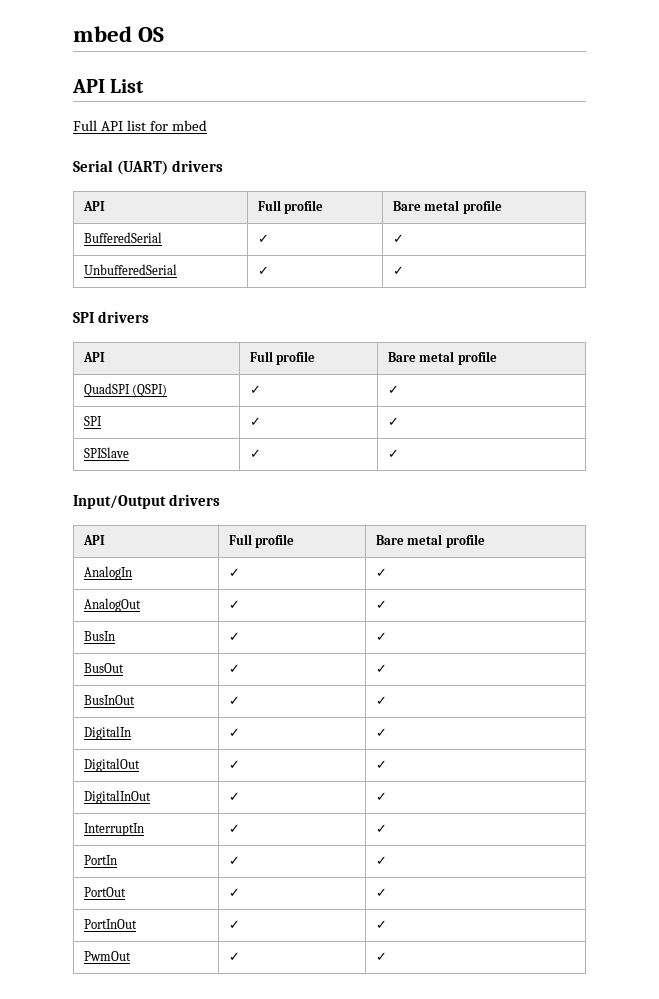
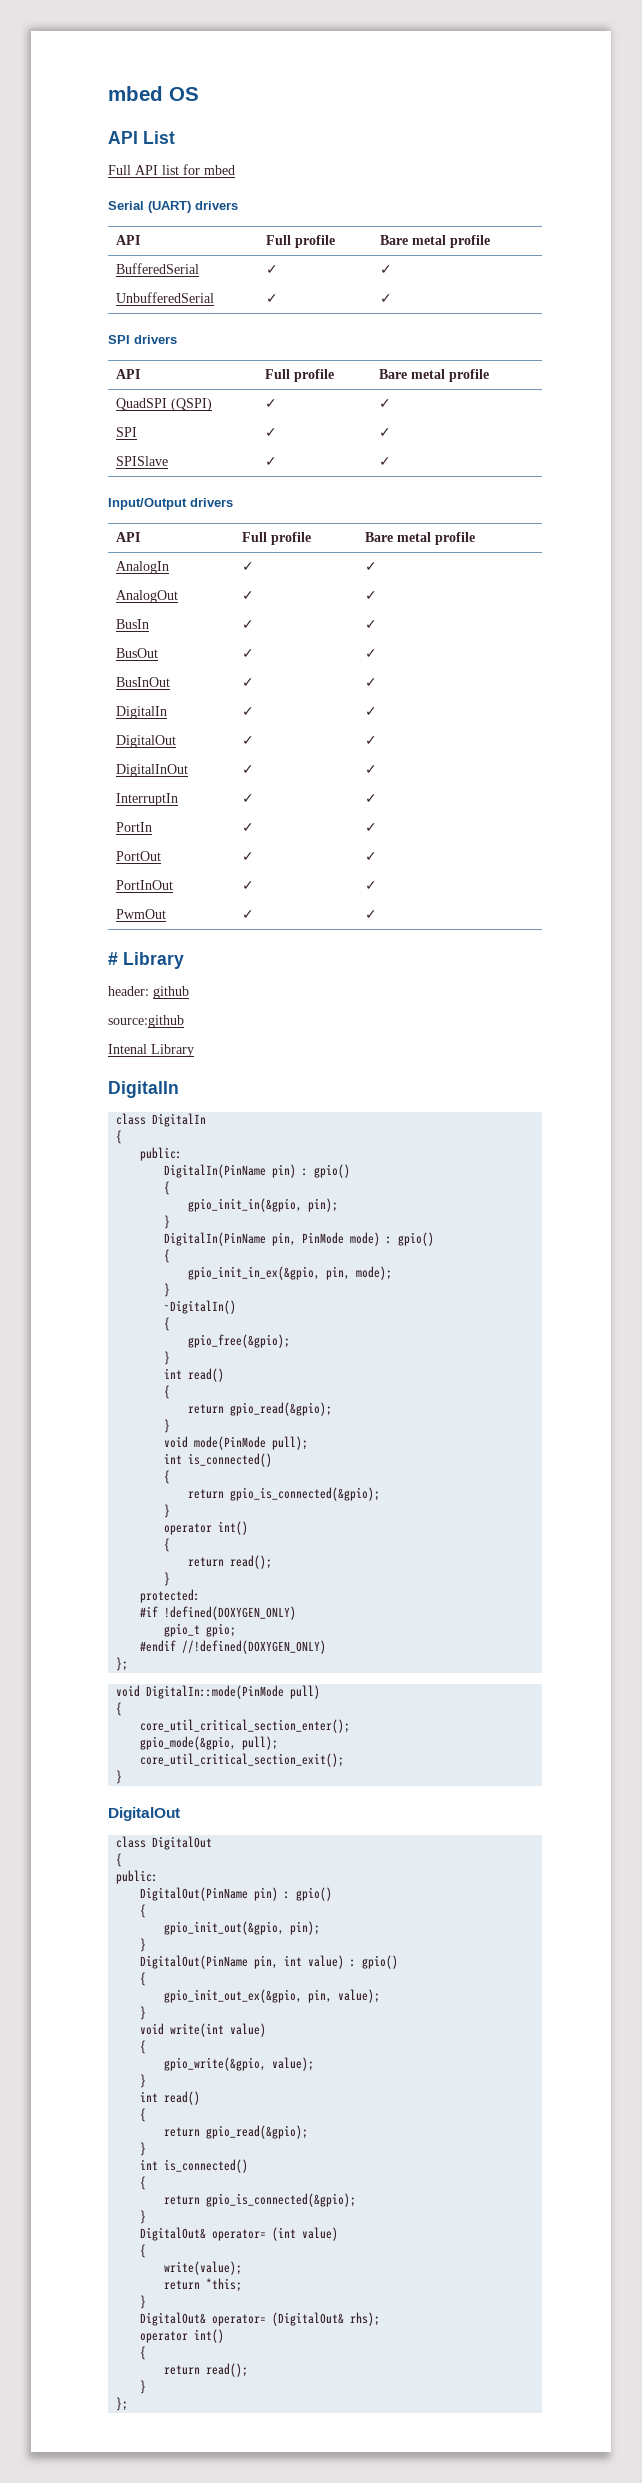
+ # Library
+ header: github
+ source:github
+ Intenal Library
+ DigitalIn
+ class DigitalIn
+ {
+ public:
+ DigitalIn(PinName pin) : gpio()
+ {
+ gpio_init_in(&gpio, pin);
+ }
+ DigitalIn(PinName pin, PinMode mode) : gpio()
+ {
+ gpio_init_in_ex(&gpio, pin, mode);
+ }
+ ~DigitalIn()
+ {
+ gpio_free(&gpio);
+ }
+ int read()
+ {
+ return gpio_read(&gpio);
+ }
+ void mode(PinMode pull);
+ int is_connected()
+ {
+ return gpio_is_connected(&gpio);
+ }
+ operator int()
+ {
+ return read();
+ }
+ protected:
+ #if !defined(DOXYGEN_ONLY)
+ gpio_t gpio;
+ #endif //!defined(DOXYGEN_ONLY)
+ };
+ void DigitalIn::mode(PinMode pull)
+ {
+ core_util_critical_section_enter();
+ gpio_mode(&gpio, pull);
+ core_util_critical_section_exit();
+ }
+ DigitalOut
+ class DigitalOut
+ {
+ public:
+ DigitalOut(PinName pin) : gpio()
+ {
+ gpio_init_out(&gpio, pin);
+ }
+ DigitalOut(PinName pin, int value) : gpio()
+ {
+ gpio_init_out_ex(&gpio, pin, value);
+ }
+ void write(int value)
+ {
+ gpio_write(&gpio, value);
+ }
+ int read()
+ {
+ return gpio_read(&gpio);
+ }
+ int is_connected()
+ {
+ return gpio_is_connected(&gpio);
+ }
+ DigitalOut& operator= (int value)
+ {
+ write(value);
+ return *this;
+ }
+ DigitalOut& operator= (DigitalOut& rhs);
+ operator int()
+ {
+ return read();
+ }
+ };

